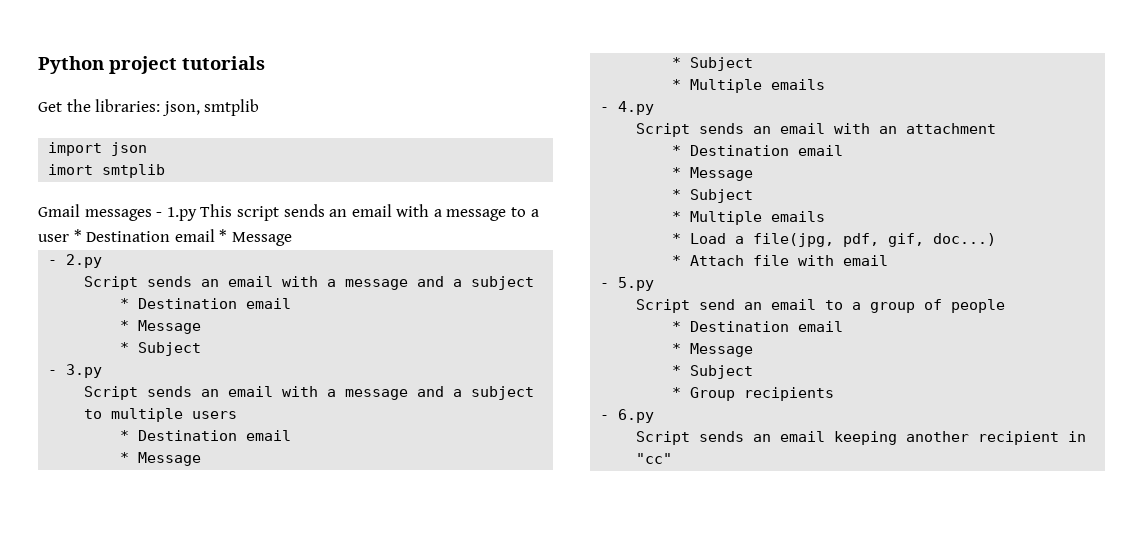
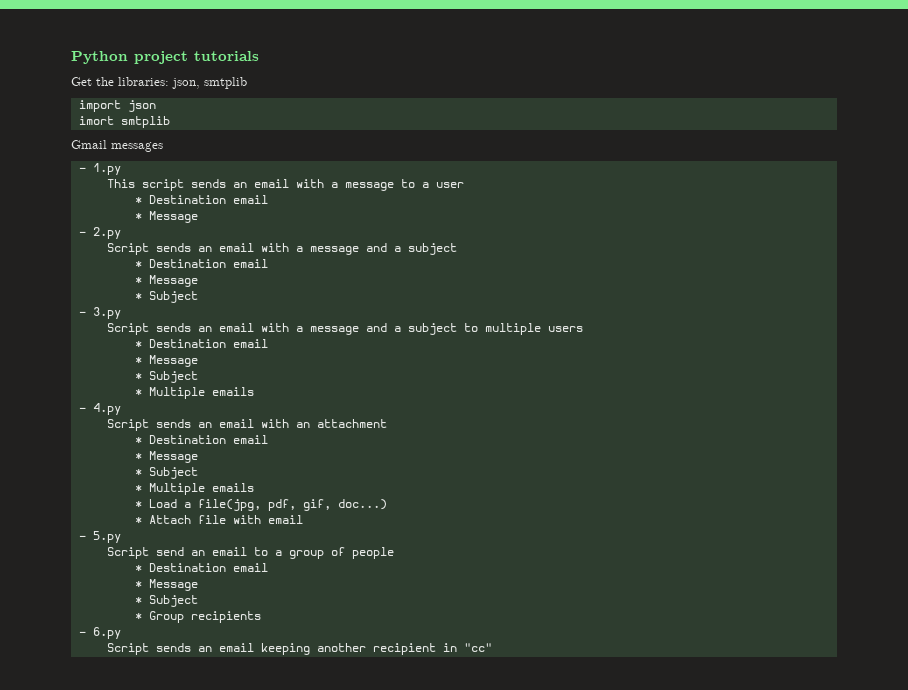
- Gmail messages - 1.py This script sends an email with a message to a user * Destination email * Message
+ Gmail messages
+ - 1.py
+ This script sends an email with a message to a user
+ * Destination email
+ * Message

